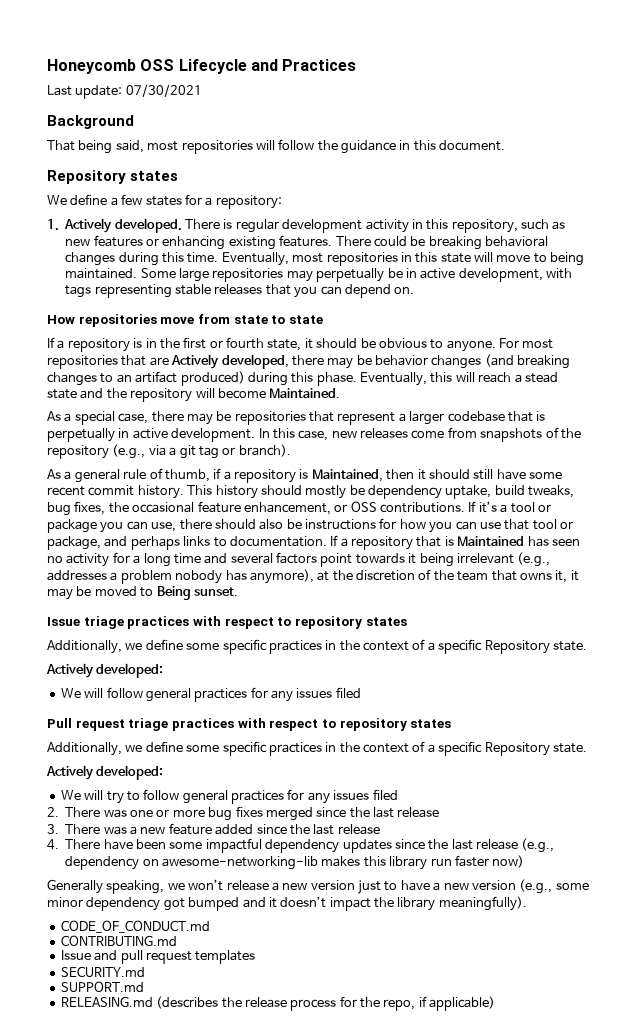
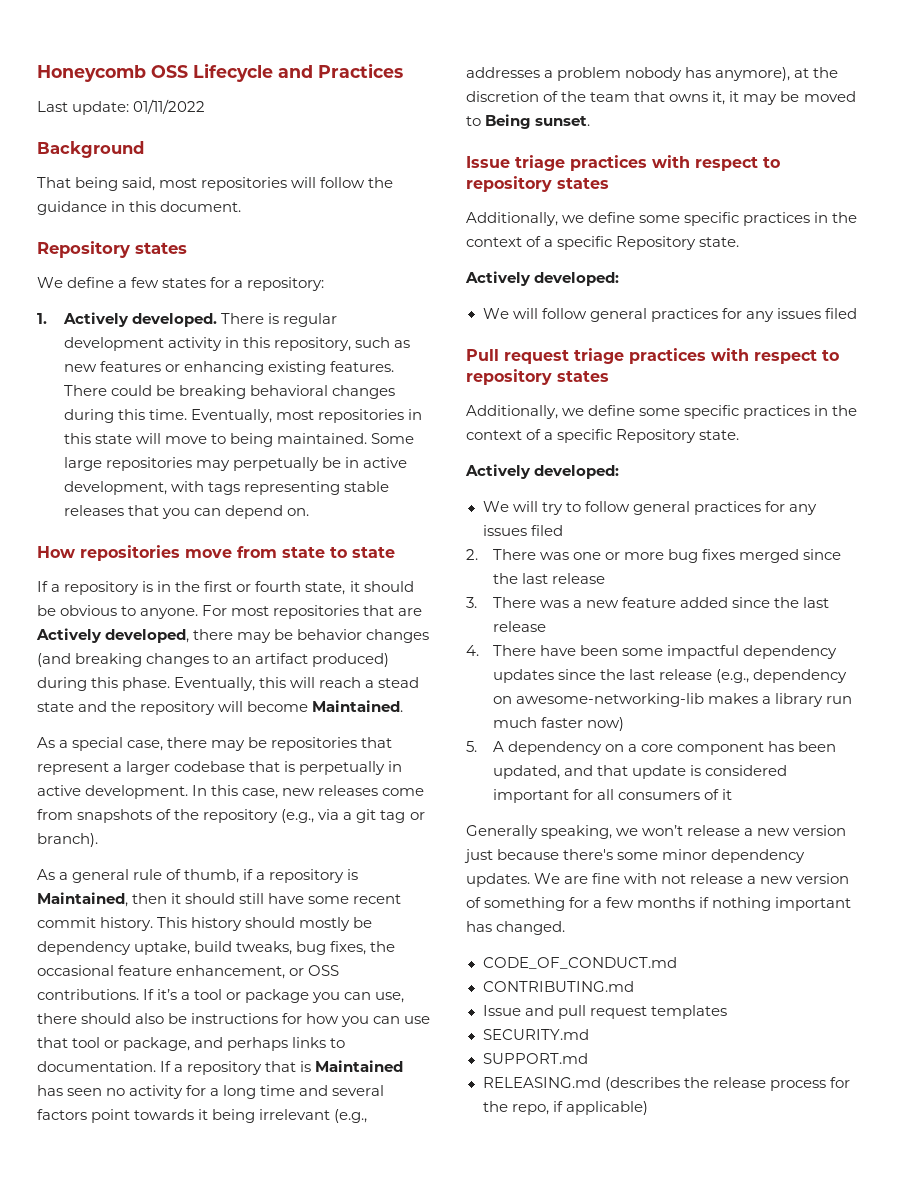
- Last update: 07/30/2021
+ Last update: 01/11/2022
- 4. There have been some impactful dependency updates since the last release (e.g., dependency on awesome-networking-lib makes this library run faster now)
+ 4. There have been some impactful dependency updates since the last release (e.g., dependency on awesome-networking-lib makes a library run much faster now)
+ 5. A dependency on a core component has been updated, and that update is considered important for all consumers of it
- Generally speaking, we won’t release a new version just to have a new version (e.g., some minor dependency got bumped and it doesn’t impact the library meaningfully).
+ Generally speaking, we won’t release a new version just because there's some minor dependency updates. We are fine with not release a new version of something for a few months if nothing important has changed.

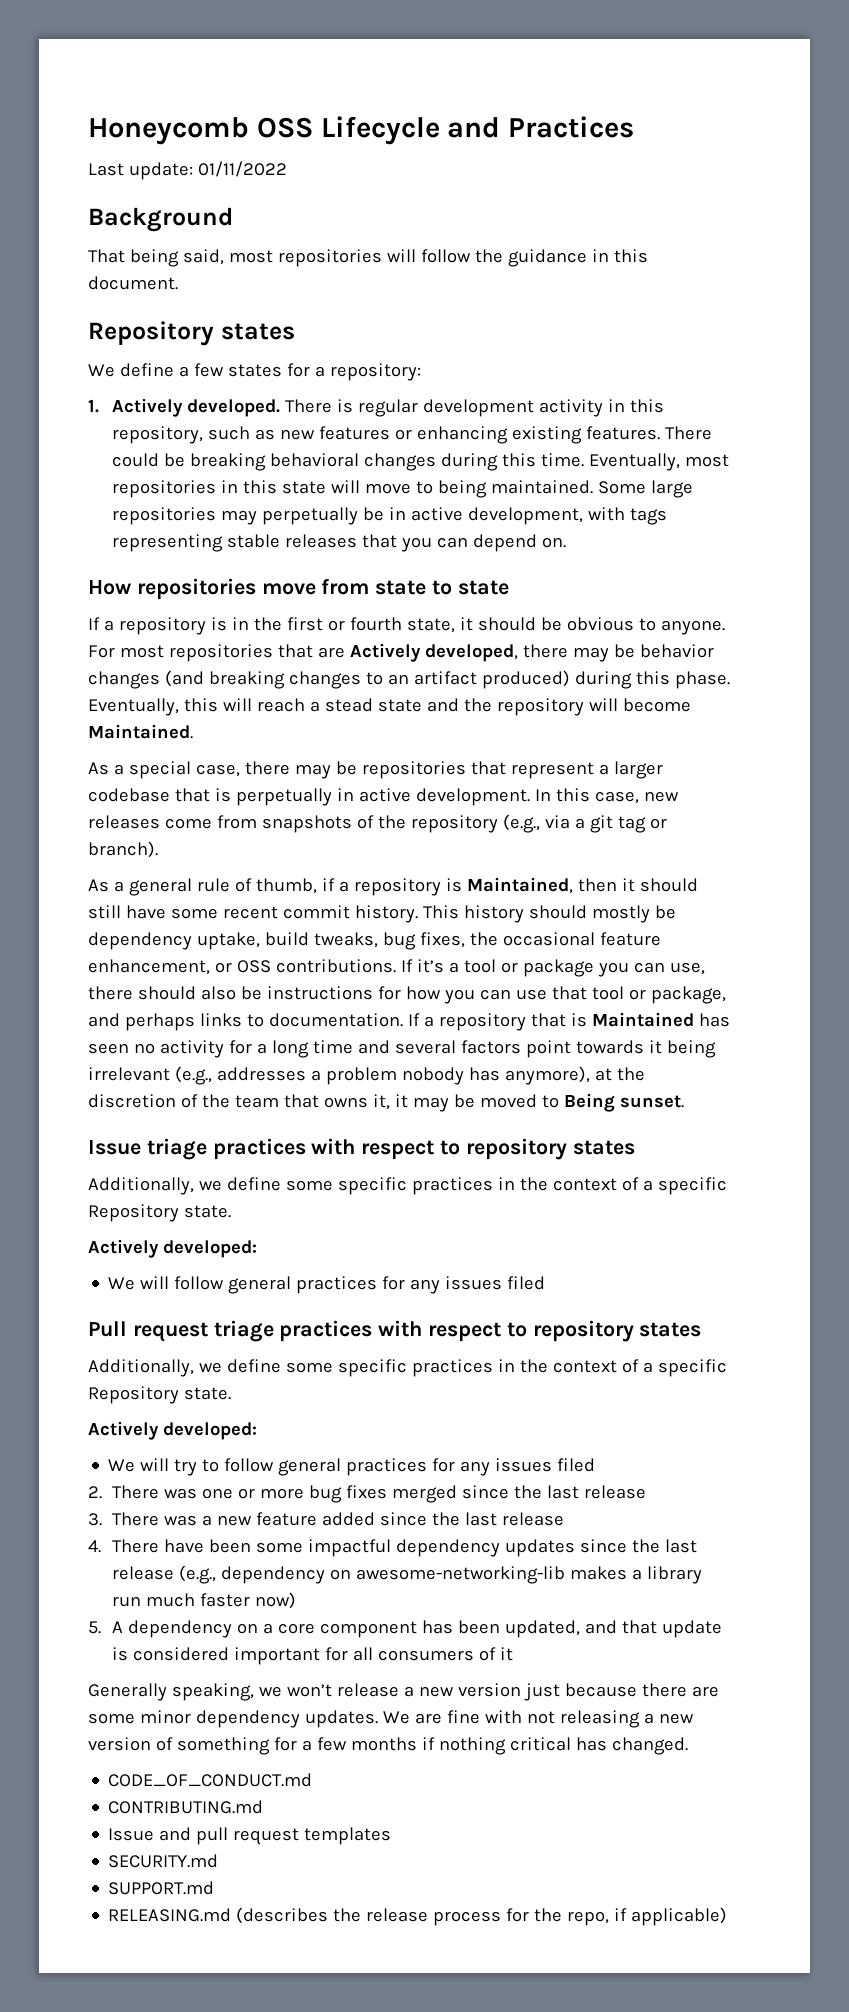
- Generally speaking, we won’t release a new version just because there's some minor dependency updates.
+ Generally speaking, we won’t release a new version just because there are some minor dependency updates.
- We are fine with not release a new version of something for a few months if nothing important has changed.
+ We are fine with not releasing a new version of something for a few months if nothing critical has changed.

